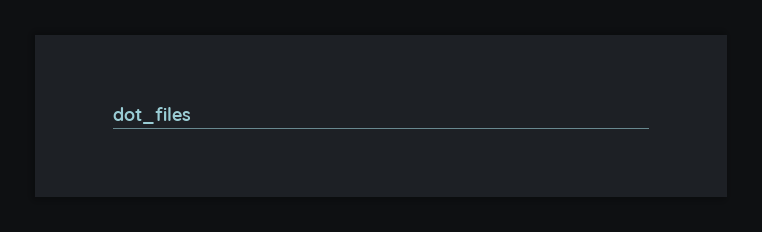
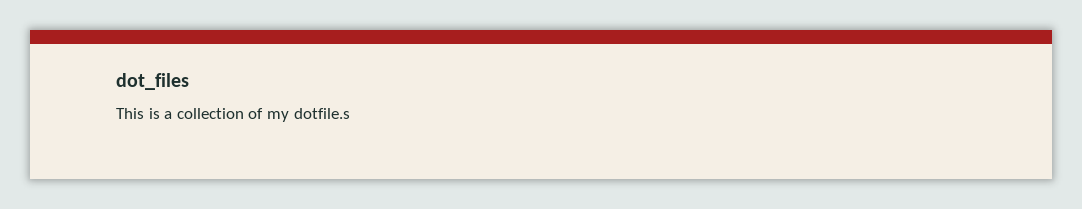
+ This is a collection of my dotfile.s

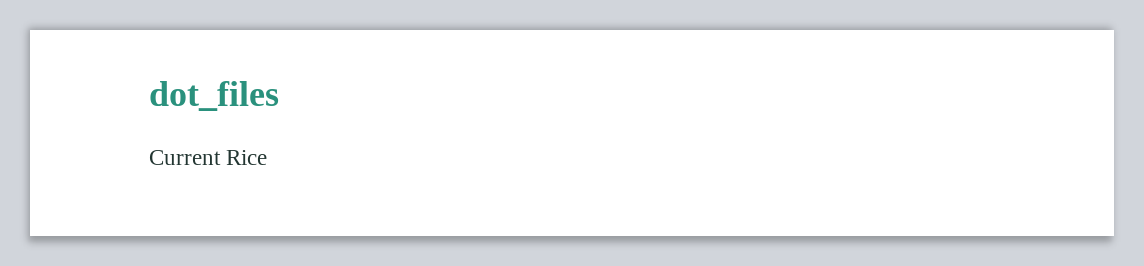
- This is a collection of my dotfile.s
+ Current Rice

